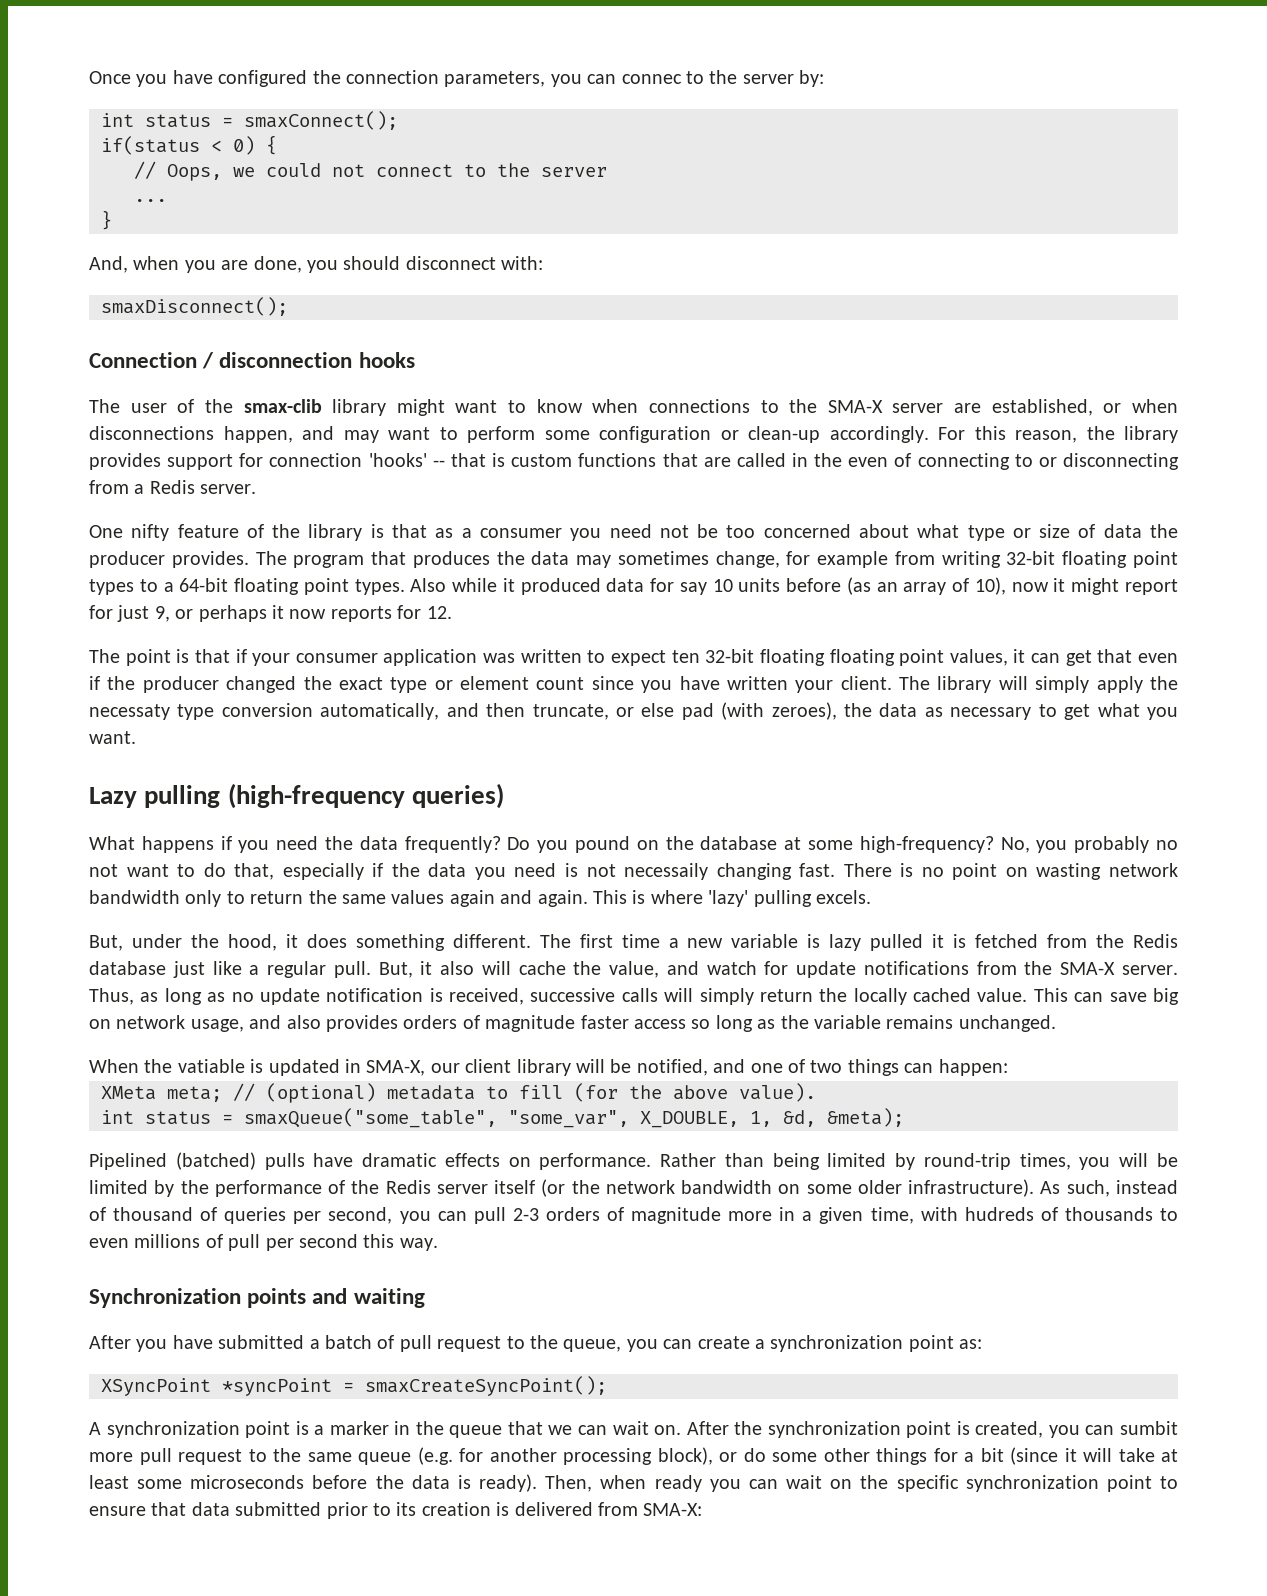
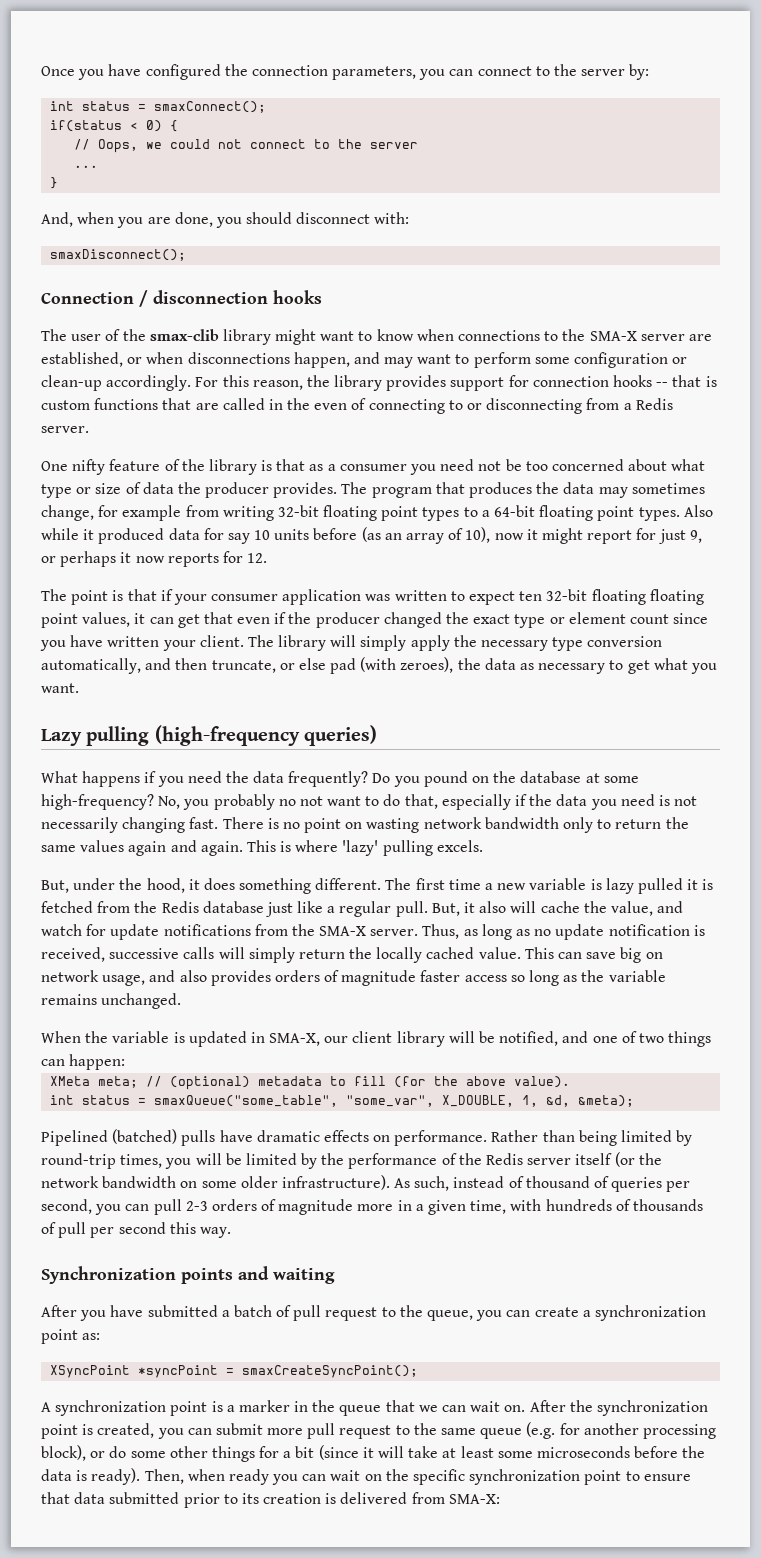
- Once you have configured the connection parameters, you can connec to the server by:
+ Once you have configured the connection parameters, you can connect to the server by:
- For this reason, the library provides support for connection 'hooks' -- that is custom functions that are called in the even of connecting to or disconnecting from a Redis server.
+ For this reason, the library provides support for connection hooks -- that is custom functions that are called in the even of connecting to or disconnecting from a Redis server.
- The library will simply apply the necessaty type conversion automatically, and then truncate, or else pad (with zeroes), the data as necessary to get what you want.
+ The library will simply apply the necessary type conversion automatically, and then truncate, or else pad (with zeroes), the data as necessary to get what you want.
- No, you probably no not want to do that, especially if the data you need is not necessaily changing fast.
+ No, you probably no not want to do that, especially if the data you need is not necessarily changing fast.
- When the vatiable is updated in SMA-X, our client library will be notified, and one of two things can happen:
+ When the variable is updated in SMA-X, our client library will be notified, and one of two things can happen:
- As such, instead of thousand of queries per second, you can pull 2-3 orders of magnitude more in a given time, with hudreds of thousands to even millions of pull per second this way.
+ As such, instead of thousand of queries per second, you can pull 2-3 orders of magnitude more in a given time, with hundreds of thousands of pull per second this way.
- After the synchronization point is created, you can sumbit more pull request to the same queue (e.g. for another processing block), or do some other things for a bit (since it will take at least some microseconds before the data is ready).
+ After the synchronization point is created, you can submit more pull request to the same queue (e.g. for another processing block), or do some other things for a bit (since it will take at least some microseconds before the data is ready).

